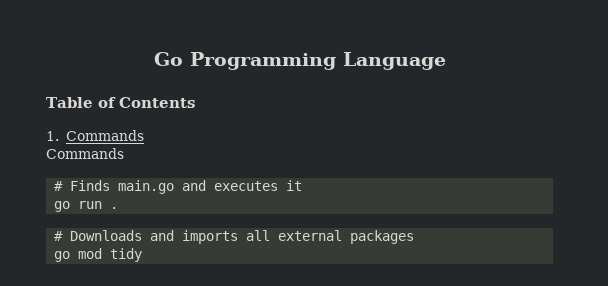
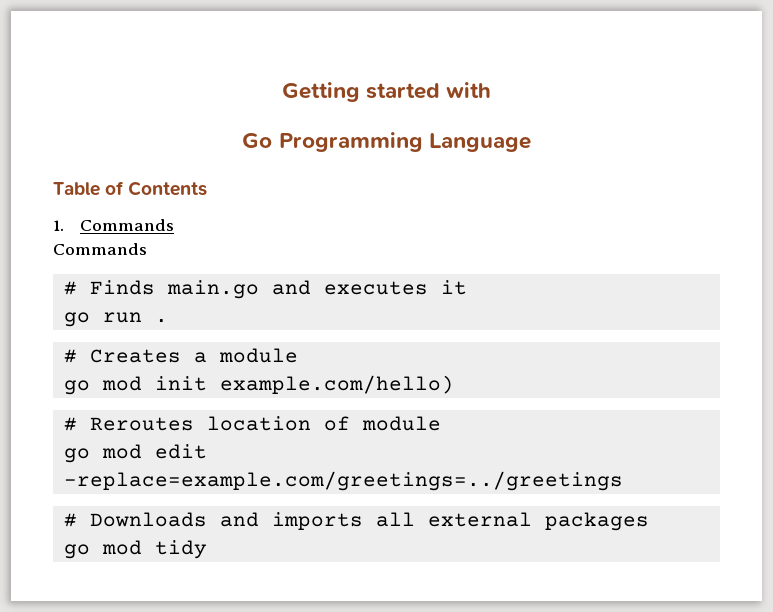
+ Getting started with
+ # Creates a module
+ go mod init example.com/hello)
+ # Reroutes location of module
+ go mod edit -replace=example.com/greetings=../greetings

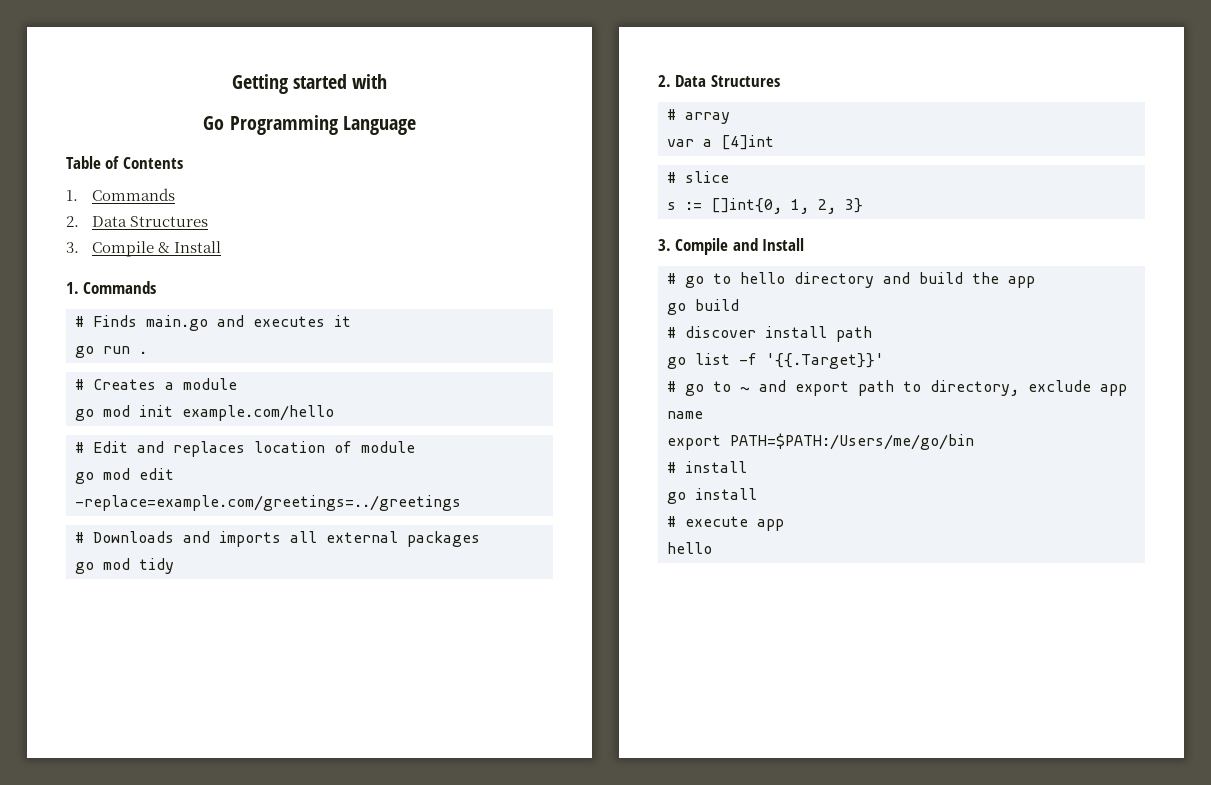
  Table of Contents
  1. Commands
- Commands
+ 2. Data Structures
+ 3. Compile & Install
+ 1. Commands
- go mod init example.com/hello)
- # Reroutes location of module
+ go mod init example.com/hello
+ # Edit and replaces location of module
  go mod tidy
+ 2. Data Structures
+ # array
+ var a [4]int
+ # slice
+ s := []int{0, 1, 2, 3}
+ 3. Compile and Install
+ # go to hello directory and build the app
+ go build
+ # discover install path
+ go list -f '{{.Target}}'
+ # go to ~ and export path to directory, exclude app name
+ export PATH=$PATH:/Users/me/go/bin
+ # install
+ go install
+ # execute app
+ hello

